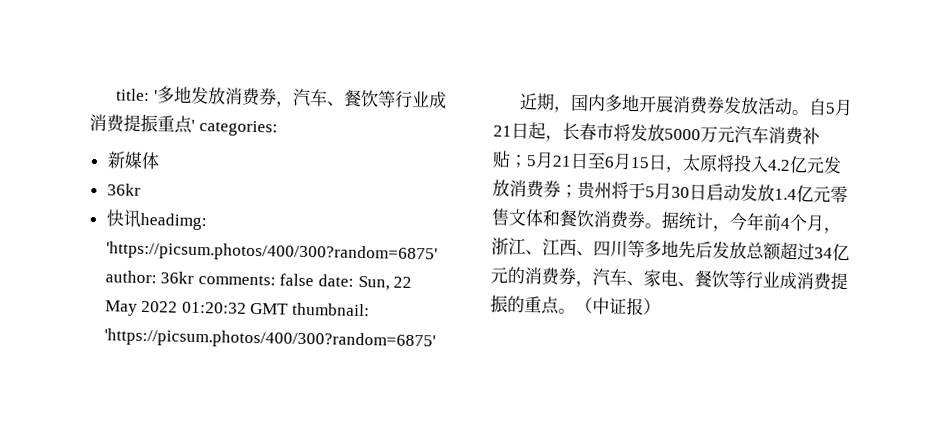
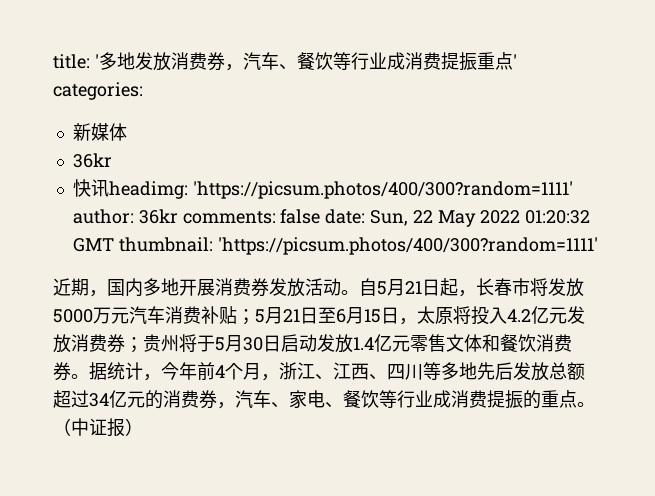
- 快讯headimg: 'https://picsum.photos/400/300?random=6875' author: 36kr comments: false date: Sun, 22 May 2022 01:20:32 GMT thumbnail: 'https://picsum.photos/400/300?random=6875'
+ 快讯headimg: 'https://picsum.photos/400/300?random=1111' author: 36kr comments: false date: Sun, 22 May 2022 01:20:32 GMT thumbnail: 'https://picsum.photos/400/300?random=1111'

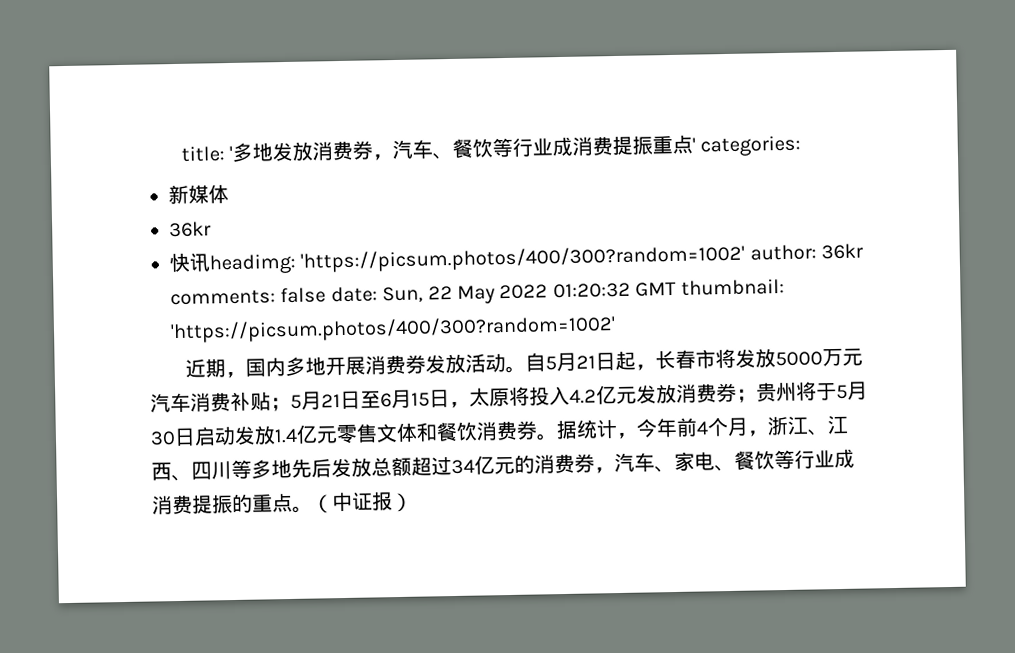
- 快讯headimg: 'https://picsum.photos/400/300?random=1111' author: 36kr comments: false date: Sun, 22 May 2022 01:20:32 GMT thumbnail: 'https://picsum.photos/400/300?random=1111'
+ 快讯headimg: 'https://picsum.photos/400/300?random=1002' author: 36kr comments: false date: Sun, 22 May 2022 01:20:32 GMT thumbnail: 'https://picsum.photos/400/300?random=1002'

